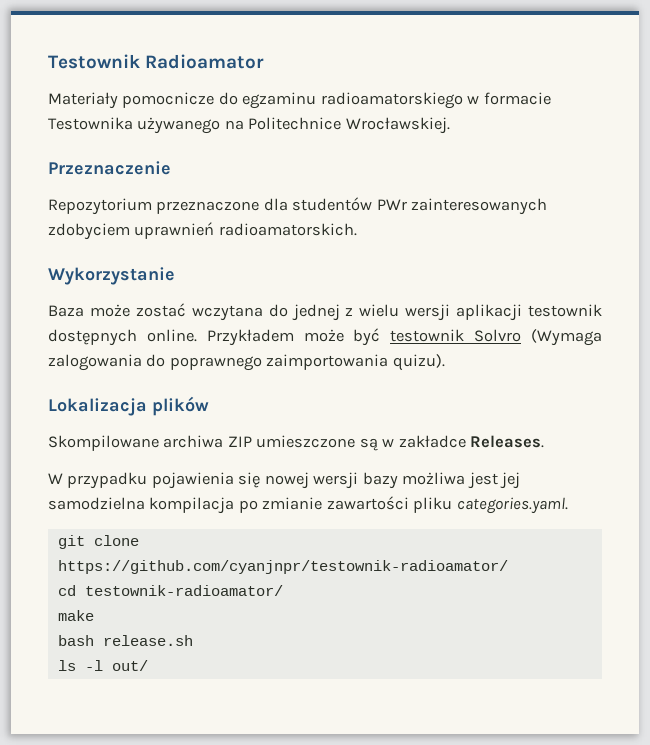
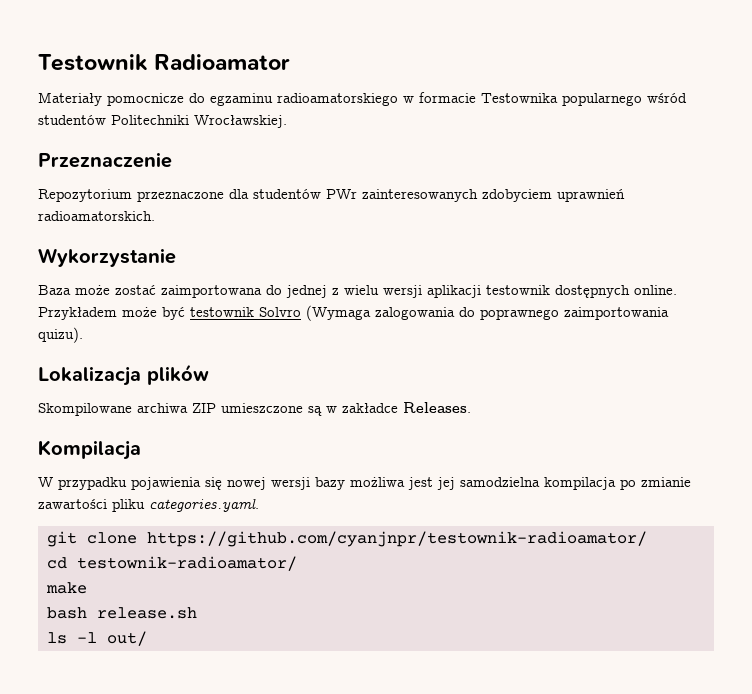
- Materiały pomocnicze do egzaminu radioamatorskiego w formacie Testownika używanego na Politechnice Wrocławskiej.
+ Materiały pomocnicze do egzaminu radioamatorskiego w formacie Testownika popularnego wśród studentów Politechniki Wrocławskiej.
- Baza może zostać wczytana do jednej z wielu wersji aplikacji testownik dostępnych online.
+ Baza może zostać zaimportowana do jednej z wielu wersji aplikacji testownik dostępnych online.
+ Kompilacja

